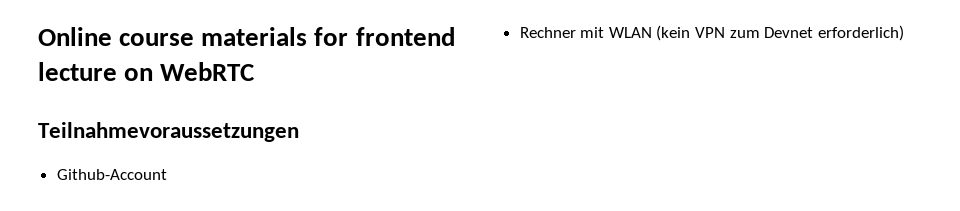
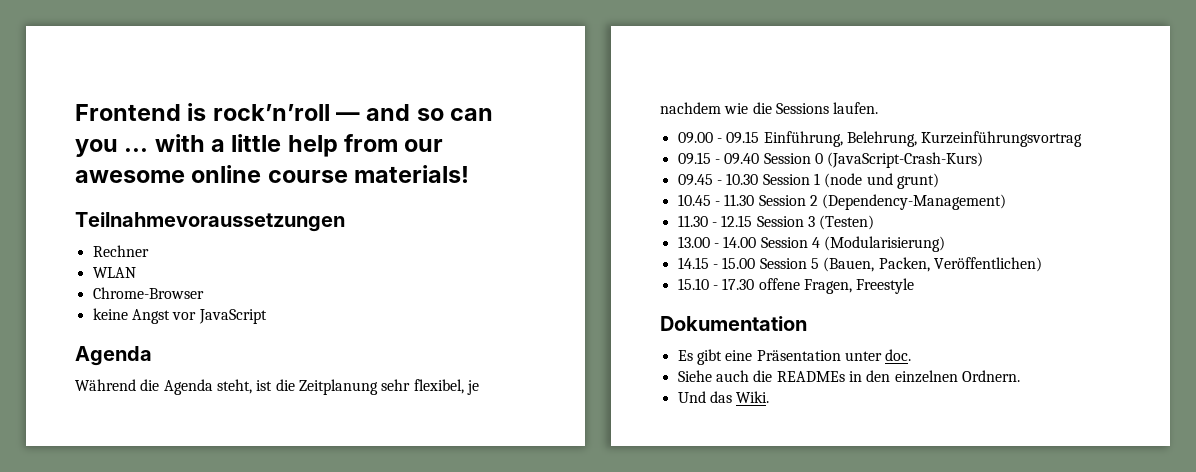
- Online course materials for frontend lecture on WebRTC
+ Frontend is rock’n’roll — and so can you ... with a little help from our awesome online course materials!
  Teilnahmevoraussetzungen
- Github-Account
- Rechner mit WLAN (kein VPN zum Devnet erforderlich)
+ Rechner
+ WLAN
+ Chrome-Browser
+ keine Angst vor JavaScript
+ Agenda
+ Während die Agenda steht, ist die Zeitplanung sehr flexibel, je nachdem wie die Sessions laufen.
+ 09.00 - 09.15 Einführung, Belehrung, Kurzeinführungsvortrag
+ 09.15 - 09.40 Session 0 (JavaScript-Crash-Kurs)
+ 09.45 - 10.30 Session 1 (node und grunt)
+ 10.45 - 11.30 Session 2 (Dependency-Management)
+ 11.30 - 12.15 Session 3 (Testen)
+ 13.00 - 14.00 Session 4 (Modularisierung)
+ 14.15 - 15.00 Session 5 (Bauen, Packen, Veröffentlichen)
+ 15.10 - 17.30 offene Fragen, Freestyle
+ Dokumentation
+ Es gibt eine Präsentation unter doc.
+ Siehe auch die READMEs in den einzelnen Ordnern.
+ Und das Wiki.

